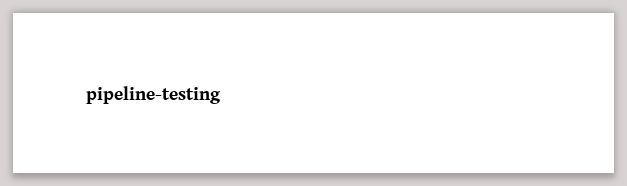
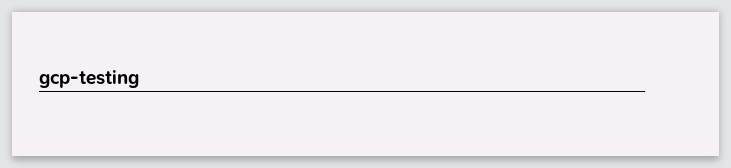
- pipeline-testing
+ gcp-testing

